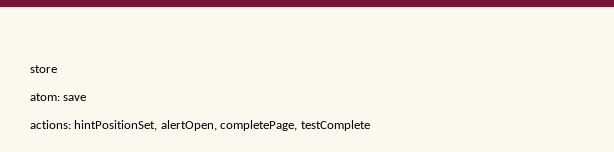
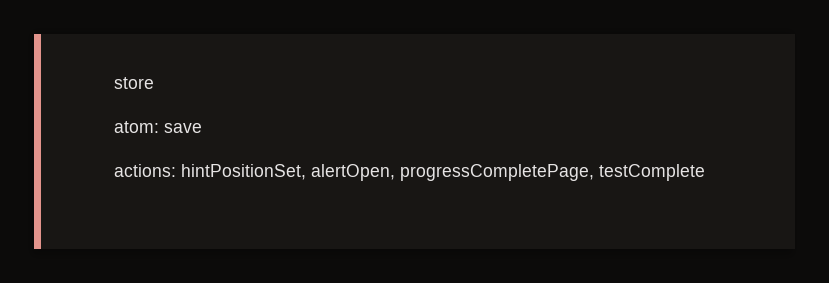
- actions: hintPositionSet, alertOpen, completePage, testComplete
+ actions: hintPositionSet, alertOpen, progressCompletePage, testComplete

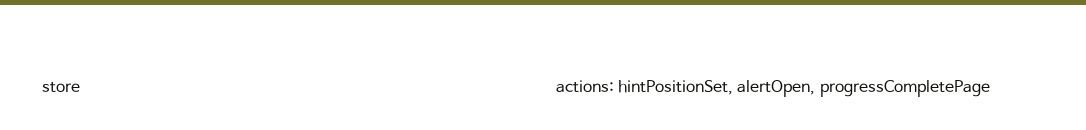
- atom: save
- actions: hintPositionSet, alertOpen, progressCompletePage, testComplete
+ actions: hintPositionSet, alertOpen, progressCompletePage

